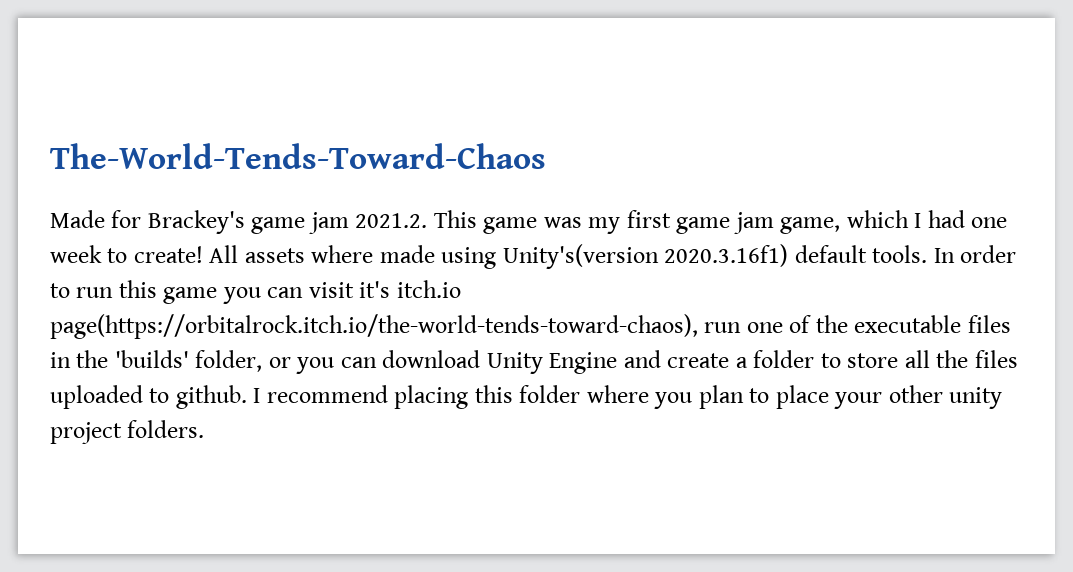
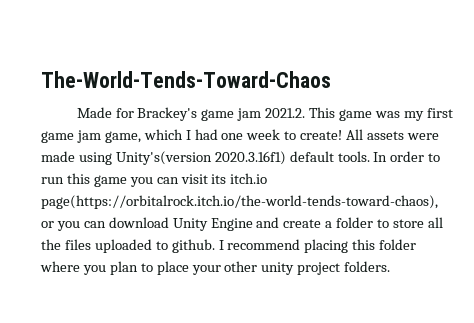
- All assets where made using Unity's(version 2020.3.16f1) default tools.
+ All assets were made using Unity's(version 2020.3.16f1) default tools.
- In order to run this game you can visit it's itch.io page(https://orbitalrock.itch.io/the-world-tends-toward-chaos), run one of the executable files in the 'builds' folder, or you can download Unity Engine and create a folder to store all the files uploaded to github.
+ In order to run this game you can visit its itch.io page(https://orbitalrock.itch.io/the-world-tends-toward-chaos), or you can download Unity Engine and create a folder to store all the files uploaded to github.

